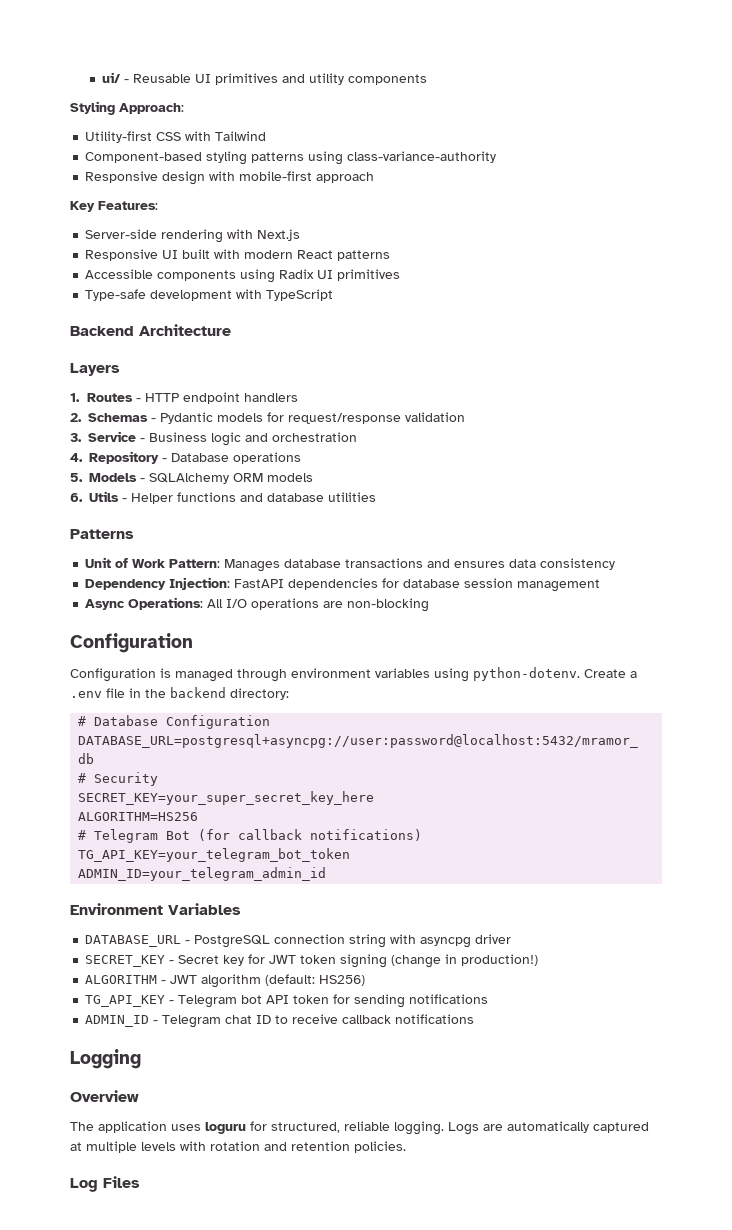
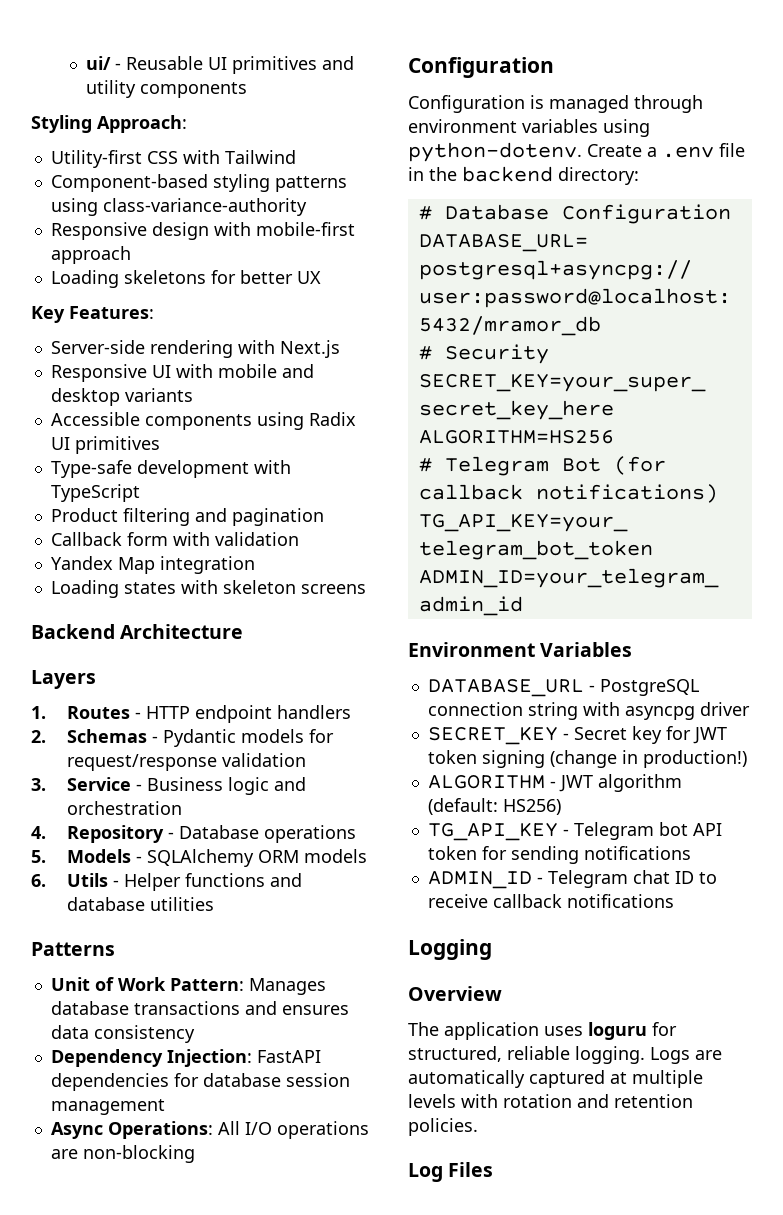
+ Loading skeletons for better UX
- Responsive UI built with modern React patterns
+ Responsive UI with mobile and desktop variants
+ Product filtering and pagination
+ Callback form with validation
+ Yandex Map integration
+ Loading states with skeleton screens

